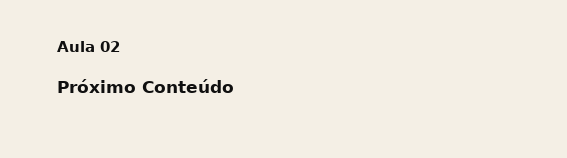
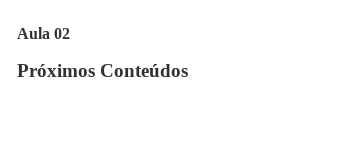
- Próximo Conteúdo
+ Próximos Conteúdos

